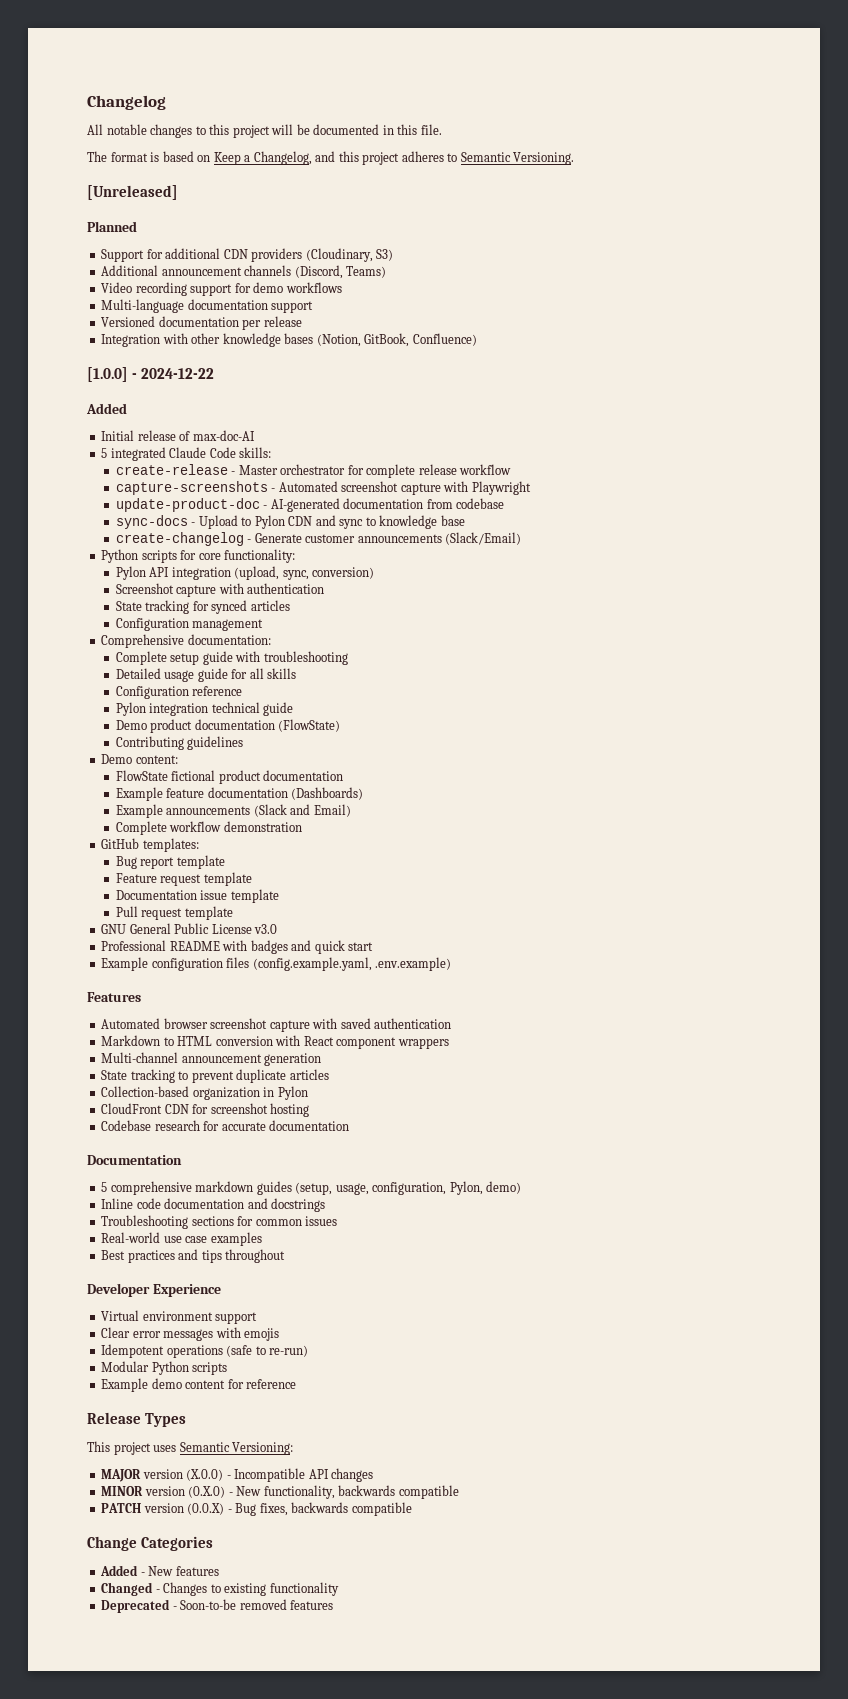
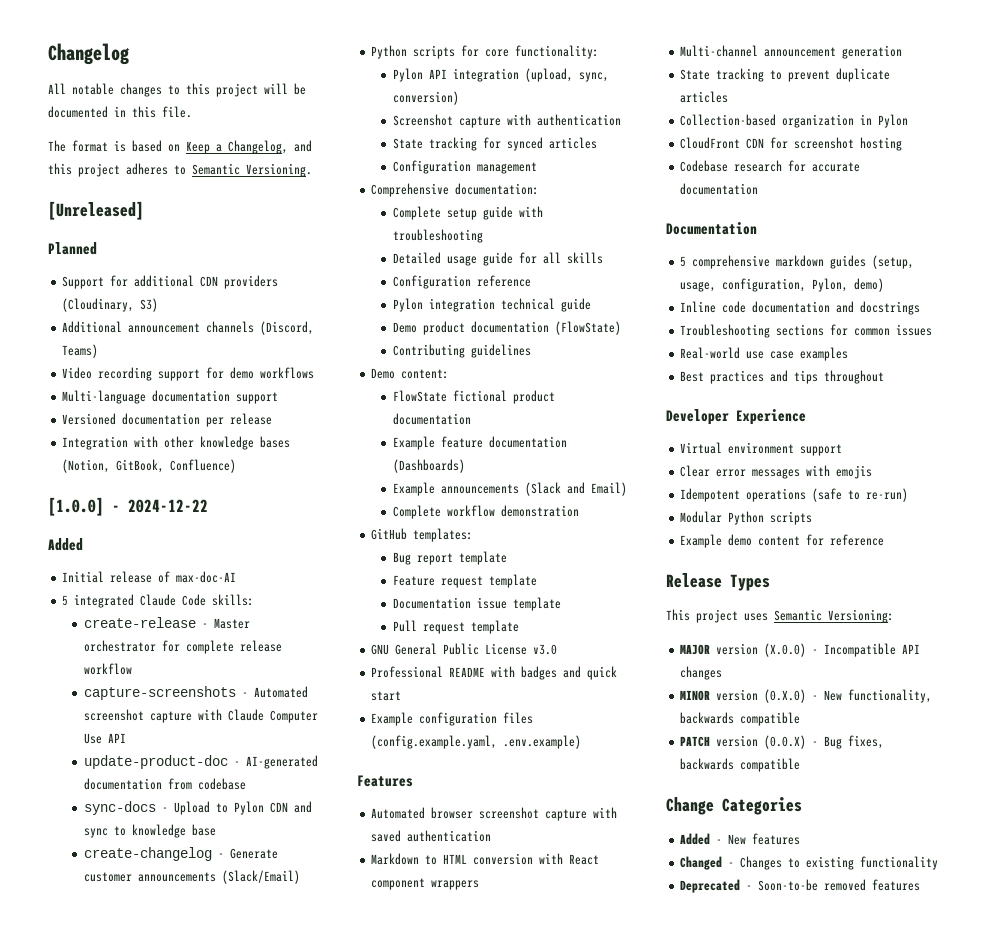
- capture-screenshots - Automated screenshot capture with Playwright
+ capture-screenshots - Automated screenshot capture with Claude Computer Use API

